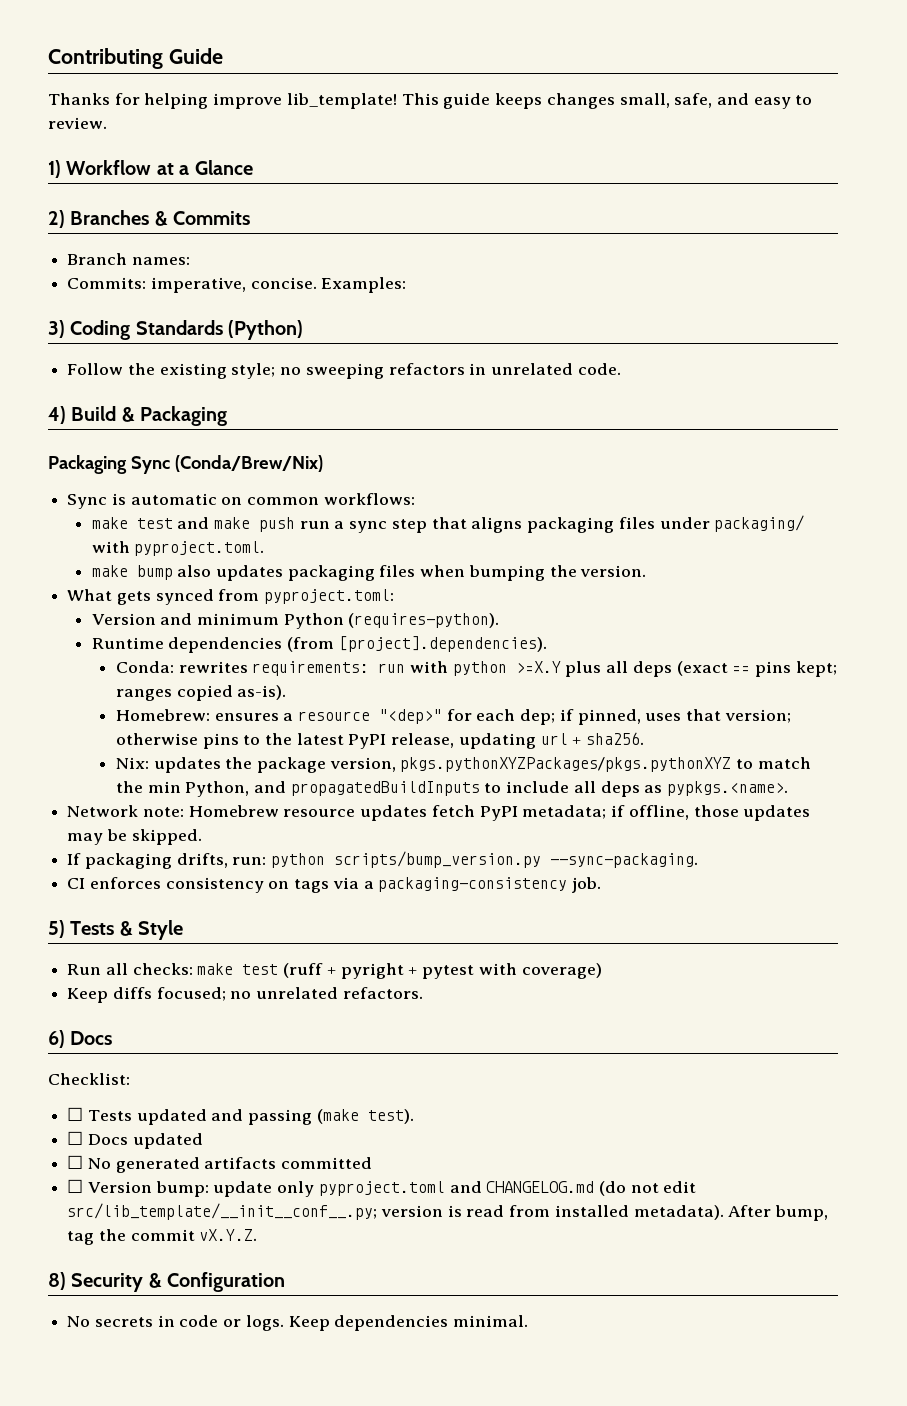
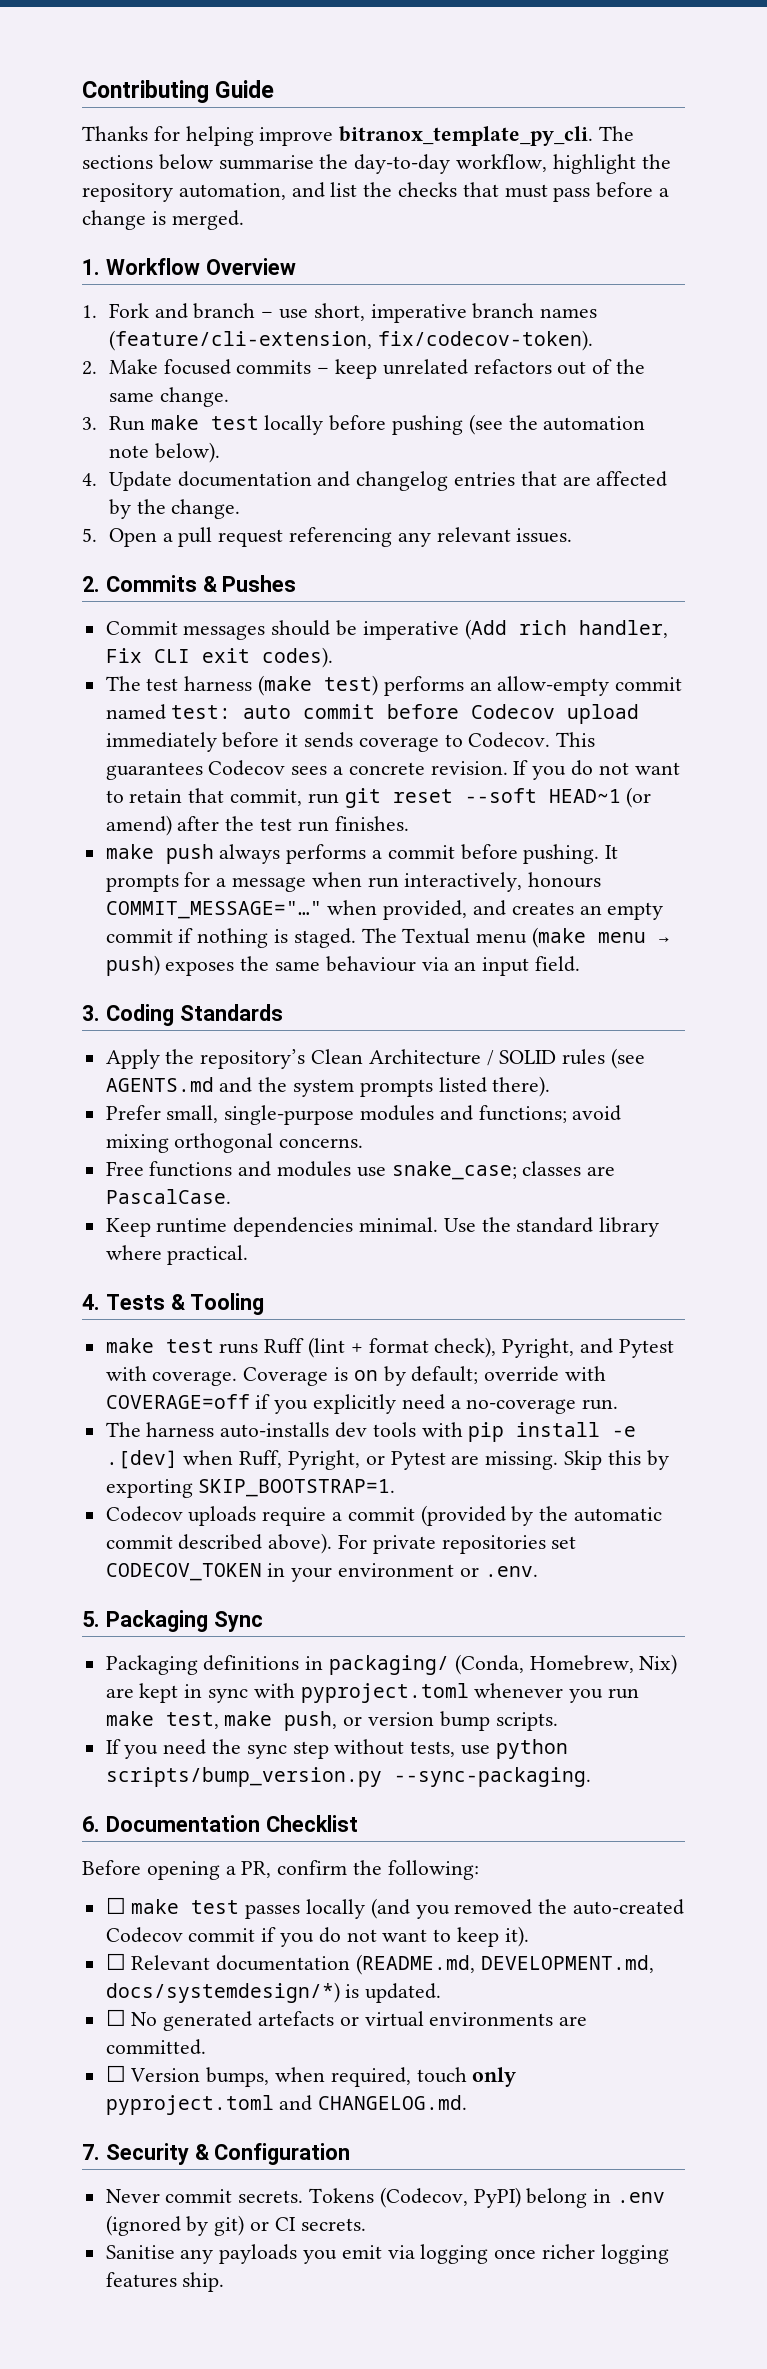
- Thanks for helping improve lib_template! This guide keeps changes small, safe, and easy to review.
- 1) Workflow at a Glance
- 2) Branches & Commits
- Branch names:
- Commits: imperative, concise. Examples:
- 3) Coding Standards (Python)
- Follow the existing style; no sweeping refactors in unrelated code.
- 4) Build & Packaging
- Packaging Sync (Conda/Brew/Nix)
- Sync is automatic on common workflows:
- make test and make push run a sync step that aligns packaging files under packaging/ with pyproject.toml.
- make bump also updates packaging files when bumping the version.
- What gets synced from pyproject.toml:
- Version and minimum Python (requires-python).
- Runtime dependencies (from [project].dependencies).
- Conda: rewrites requirements: run with python >=X.Y plus all deps (exact == pins kept; ranges copied as-is).
- Homebrew: ensures a resource "<dep>" for each dep; if pinned, uses that version; otherwise pins to the latest PyPI release, updating url + sha256.
- Nix: updates the package version, pkgs.pythonXYZPackages/pkgs.pythonXYZ to match the min Python, and propagatedBuildInputs to include all deps as pypkgs.<name>.
- Network note: Homebrew resource updates fetch PyPI metadata; if offline, those updates may be skipped.
- If packaging drifts, run: python scripts/bump_version.py --sync-packaging.
- CI enforces consistency on tags via a packaging-consistency job.
- 5) Tests & Style
- Run all checks: make test (ruff + pyright + pytest with coverage)
- Keep diffs focused; no unrelated refactors.
- 6) Docs
- Checklist:
- ☐ Tests updated and passing (make test).
- ☐ Docs updated
- ☐ No generated artifacts committed
- ☐ Version bump: update only pyproject.toml and CHANGELOG.md (do not edit src/lib_template/__init__conf__.py; version is read from installed metadata). After bump, tag the commit vX.Y.Z.
- 8) Security & Configuration
- No secrets in code or logs. Keep dependencies minimal.
+ Thanks for helping improve bitranox_template_py_cli. The sections below summarise the day-to-day workflow, highlight the repository automation, and list the checks that must pass before a change is merged.
+ 1. Workflow Overview
+ 1. Fork and branch – use short, imperative branch names (feature/cli-extension, fix/codecov-token).
+ 2. Make focused commits – keep unrelated refactors out of the same change.
+ 3. Run make test locally before pushing (see the automation note below).
+ 4. Update documentation and changelog entries that are affected by the change.
+ 5. Open a pull request referencing any relevant issues.
+ 2. Commits & Pushes
+ Commit messages should be imperative (Add rich handler, Fix CLI exit codes).
+ The test harness (make test) performs an allow-empty commit named test: auto commit before Codecov upload immediately before it sends coverage to Codecov. This guarantees Codecov sees a concrete revision. If you do not want to retain that commit, run git reset --soft HEAD~1 (or amend) after the test run finishes.
+ make push always performs a commit before pushing. It prompts for a message when run interactively, honours COMMIT_MESSAGE="…" when provided, and creates an empty commit if nothing is staged. The Textual menu (make menu → push) exposes the same behaviour via an input field.
+ 3. Coding Standards
+ Apply the repository’s Clean Architecture / SOLID rules (see AGENTS.md and the system prompts listed there).
+ Prefer small, single-purpose modules and functions; avoid mixing orthogonal concerns.
+ Free functions and modules use snake_case; classes are PascalCase.
+ Keep runtime dependencies minimal. Use the standard library where practical.
+ 4. Tests & Tooling
+ make test runs Ruff (lint + format check), Pyright, and Pytest with coverage. Coverage is on by default; override with COVERAGE=off if you explicitly need a no-coverage run.
+ The harness auto-installs dev tools with pip install -e .[dev] when Ruff, Pyright, or Pytest are missing. Skip this by exporting SKIP_BOOTSTRAP=1.
+ Codecov uploads require a commit (provided by the automatic commit described above). For private repositories set CODECOV_TOKEN in your environment or .env.
+ 5. Packaging Sync
+ Packaging definitions in packaging/ (Conda, Homebrew, Nix) are kept in sync with pyproject.toml whenever you run make test, make push, or version bump scripts.
+ If you need the sync step without tests, use python scripts/bump_version.py --sync-packaging.
+ 6. Documentation Checklist
+ Before opening a PR, confirm the following:
+ ☐ make test passes locally (and you removed the auto-created Codecov commit if you do not want to keep it).
+ ☐ Relevant documentation (README.md, DEVELOPMENT.md, docs/systemdesign/*) is updated.
+ ☐ No generated artefacts or virtual environments are committed.
+ ☐ Version bumps, when required, touch only pyproject.toml and CHANGELOG.md.
+ 7. Security & Configuration
+ Never commit secrets. Tokens (Codecov, PyPI) belong in .env (ignored by git) or CI secrets.
+ Sanitise any payloads you emit via logging once richer logging features ship.

